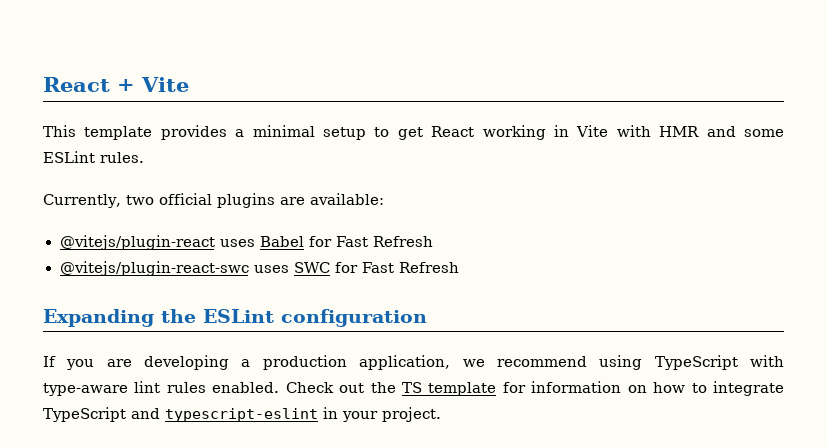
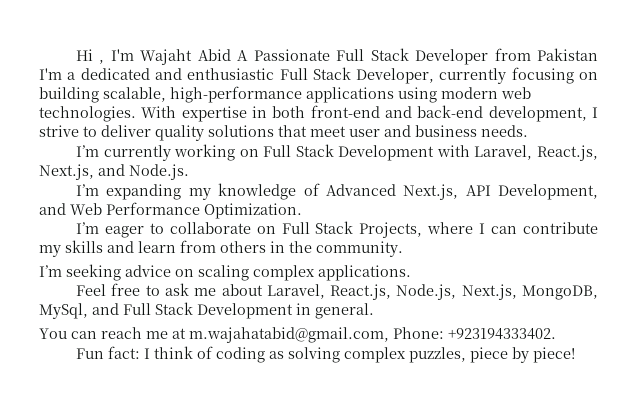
- React + Vite
- This template provides a minimal setup to get React working in Vite with HMR and some ESLint rules.
- Currently, two official plugins are available:
- @vitejs/plugin-react uses Babel for Fast Refresh
- @vitejs/plugin-react-swc uses SWC for Fast Refresh
- Expanding the ESLint configuration
- If you are developing a production application, we recommend using TypeScript with type-aware lint rules enabled. Check out the TS template for information on how to integrate TypeScript and typescript-eslint in your project.
+ Hi , I'm Wajaht Abid A Passionate Full Stack Developer from Pakistan I'm a dedicated and enthusiastic Full Stack Developer, currently focusing on building scalable, high-performance applications using modern web technologies. With expertise in both front-end and back-end development, I strive to deliver quality solutions that meet user and business needs.
+ I’m currently working on Full Stack Development with Laravel, React.js, Next.js, and Node.js.
+ I’m expanding my knowledge of Advanced Next.js, API Development, and Web Performance Optimization.
+ I’m eager to collaborate on Full Stack Projects, where I can contribute my skills and learn from others in the community.
+ I’m seeking advice on scaling complex applications.
+ Feel free to ask me about Laravel, React.js, Node.js, Next.js, MongoDB, MySql, and Full Stack Development in general.
+ You can reach me at m.wajahatabid@gmail.com, Phone: +923194333402.
+ Fun fact: I think of coding as solving complex puzzles, piece by piece!

